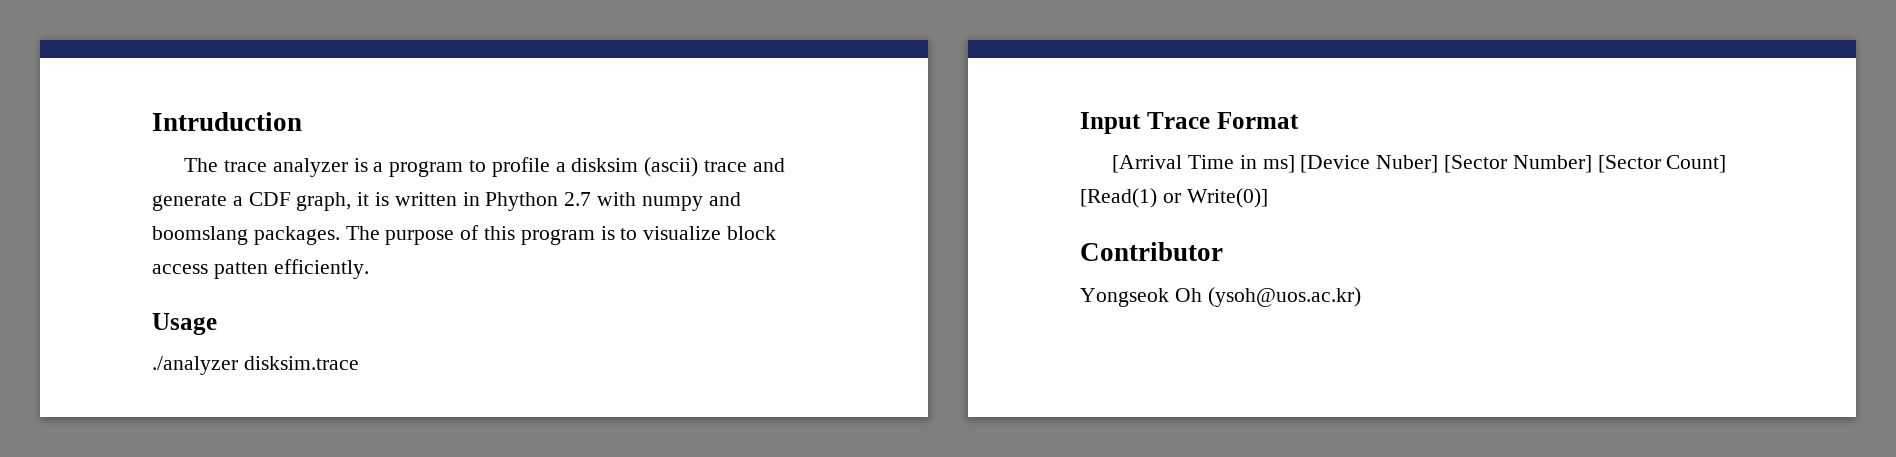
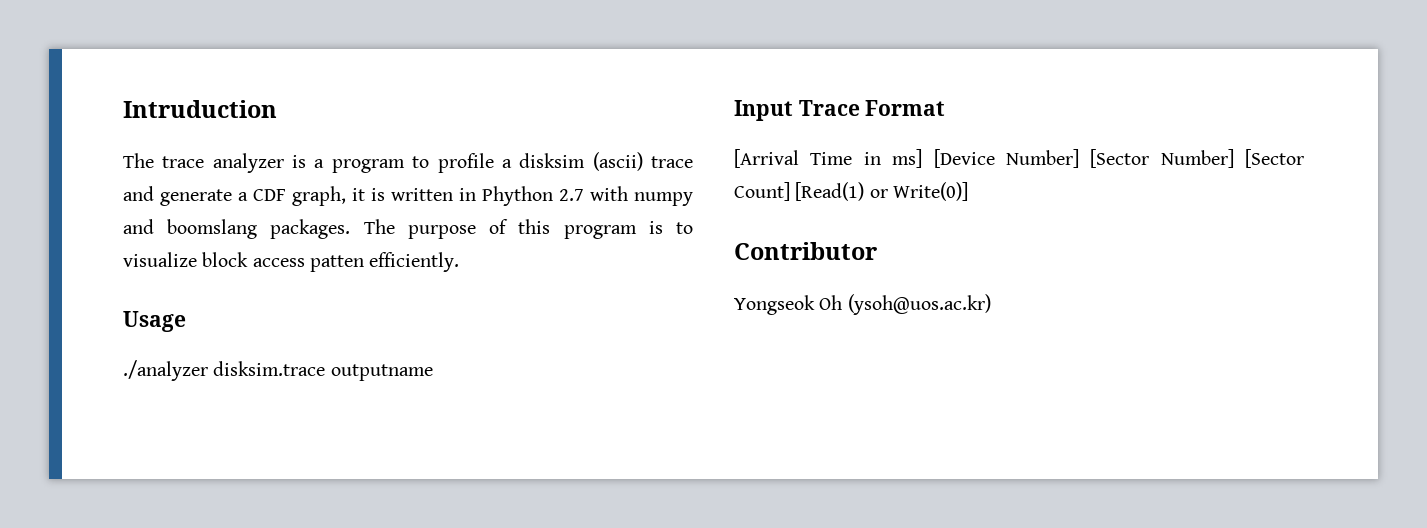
- ./analyzer disksim.trace
+ ./analyzer disksim.trace outputname
- [Arrival Time in ms] [Device Nuber] [Sector Number] [Sector Count] [Read(1) or Write(0)]
+ [Arrival Time in ms] [Device Number] [Sector Number] [Sector Count] [Read(1) or Write(0)]

